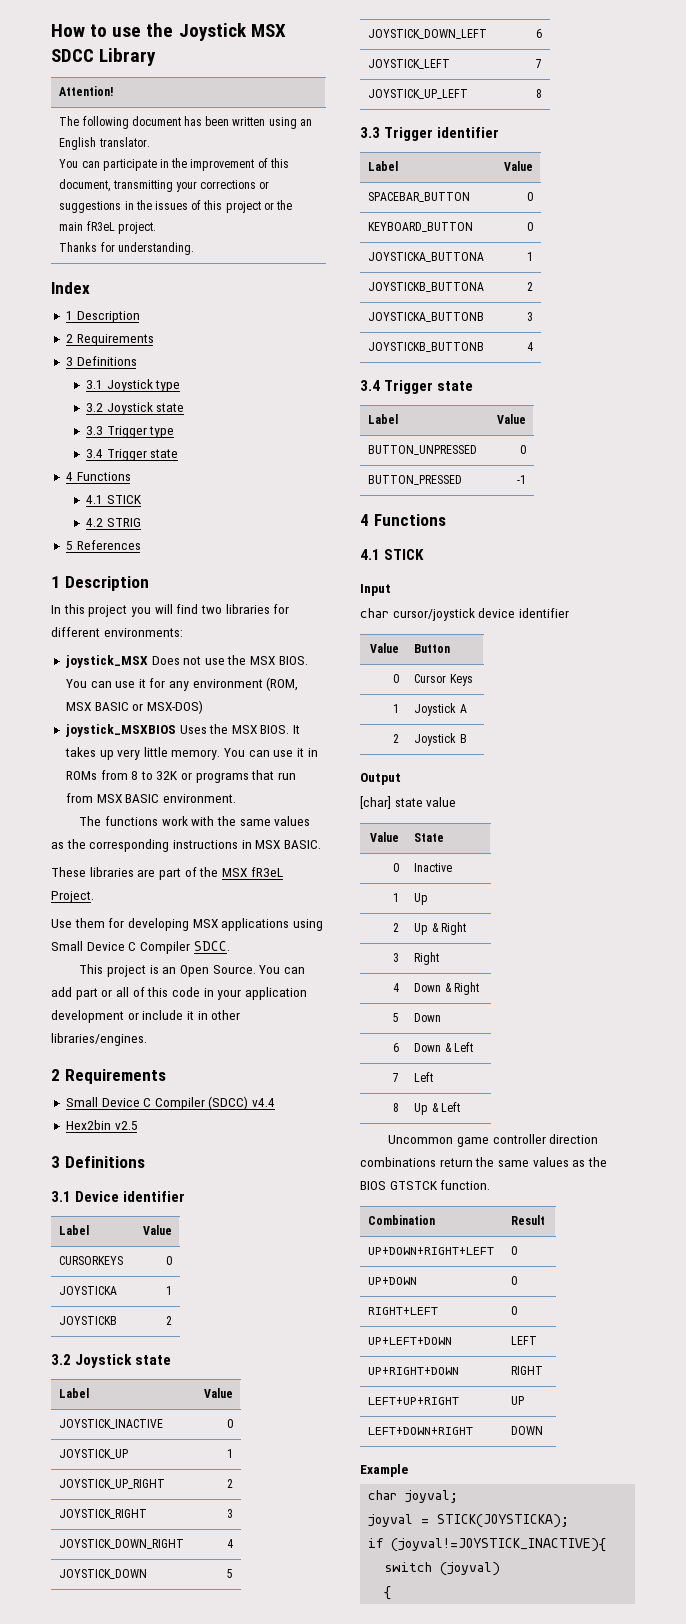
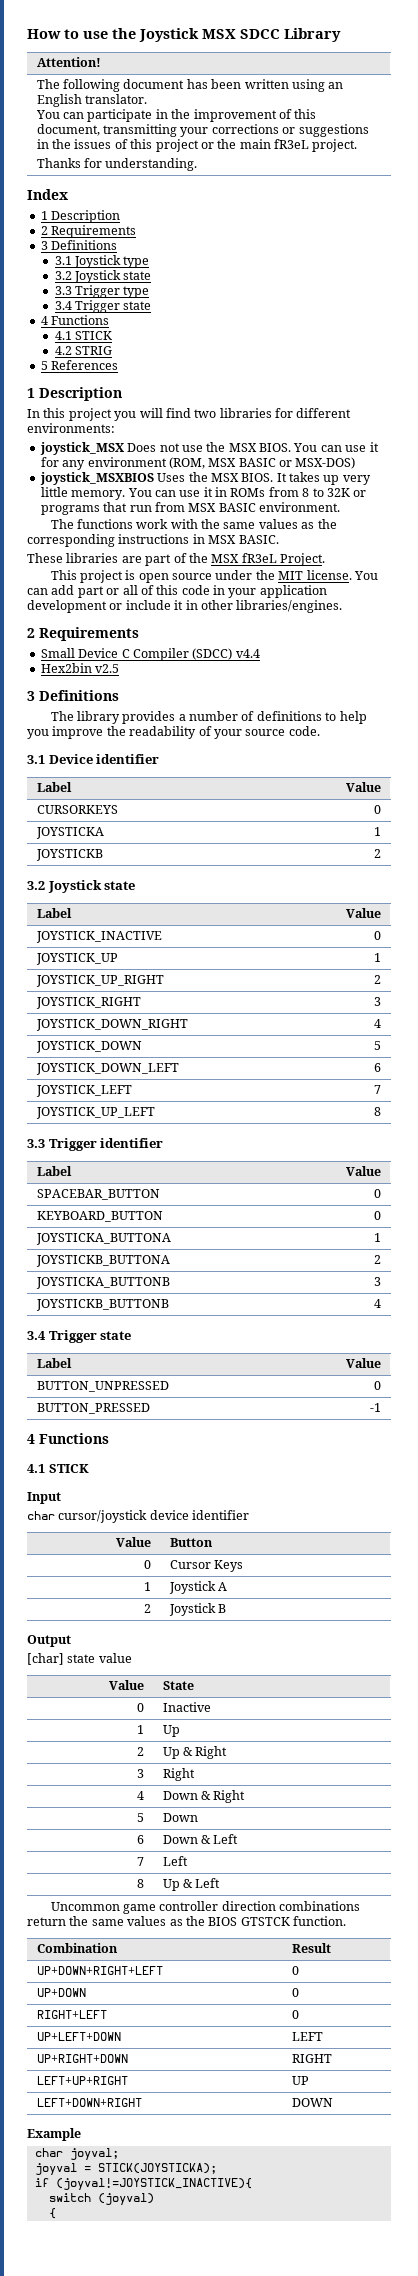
- Use them for developing MSX applications using Small Device C Compiler SDCC.
- This project is an Open Source.
+ This project is open source under the MIT license.
+ The library provides a number of definitions to help you improve the readability of your source code.

